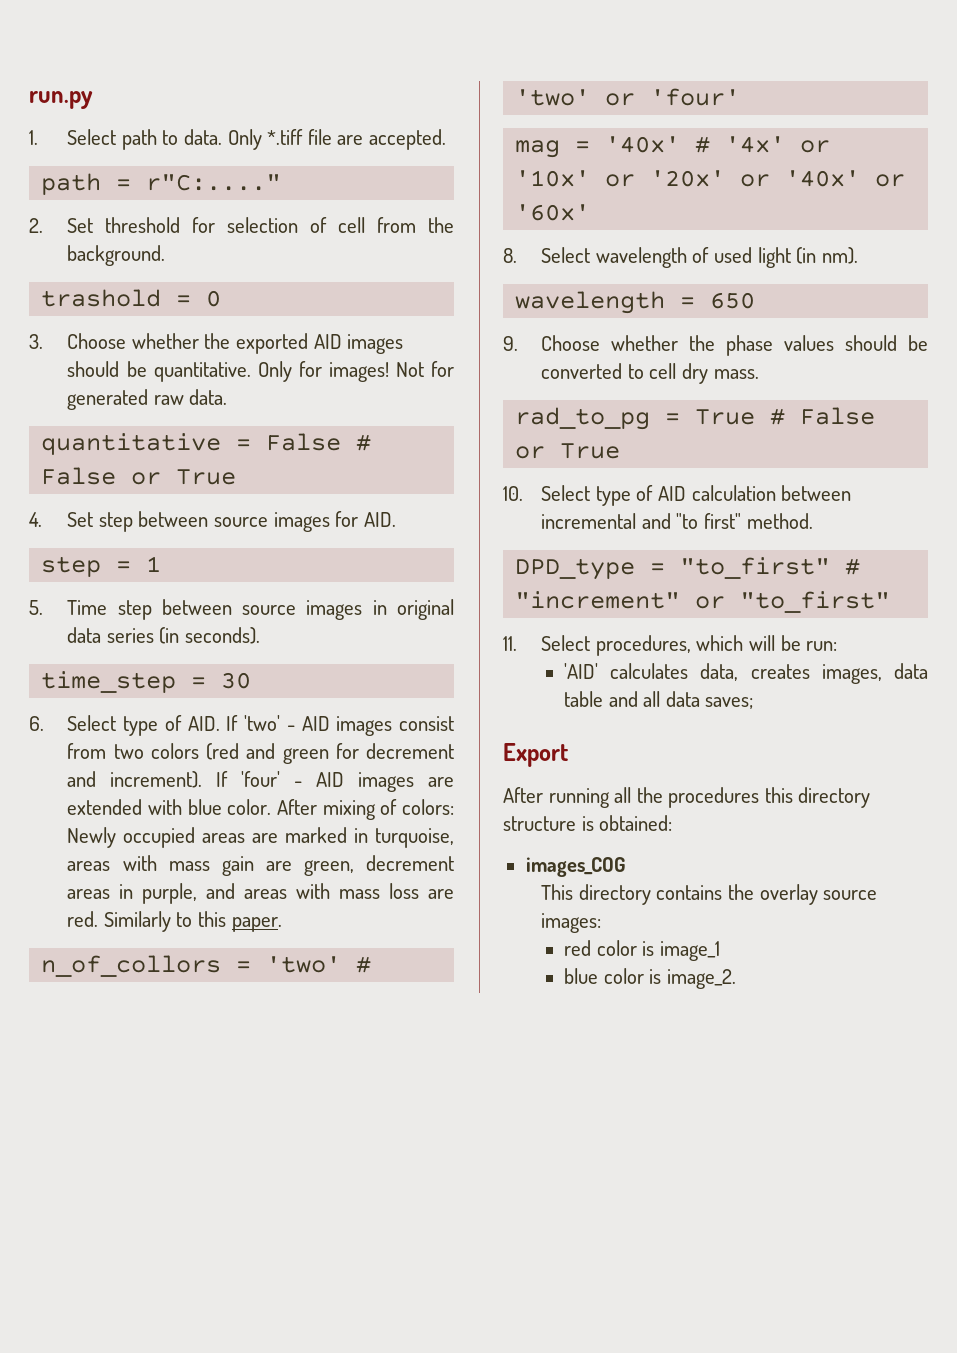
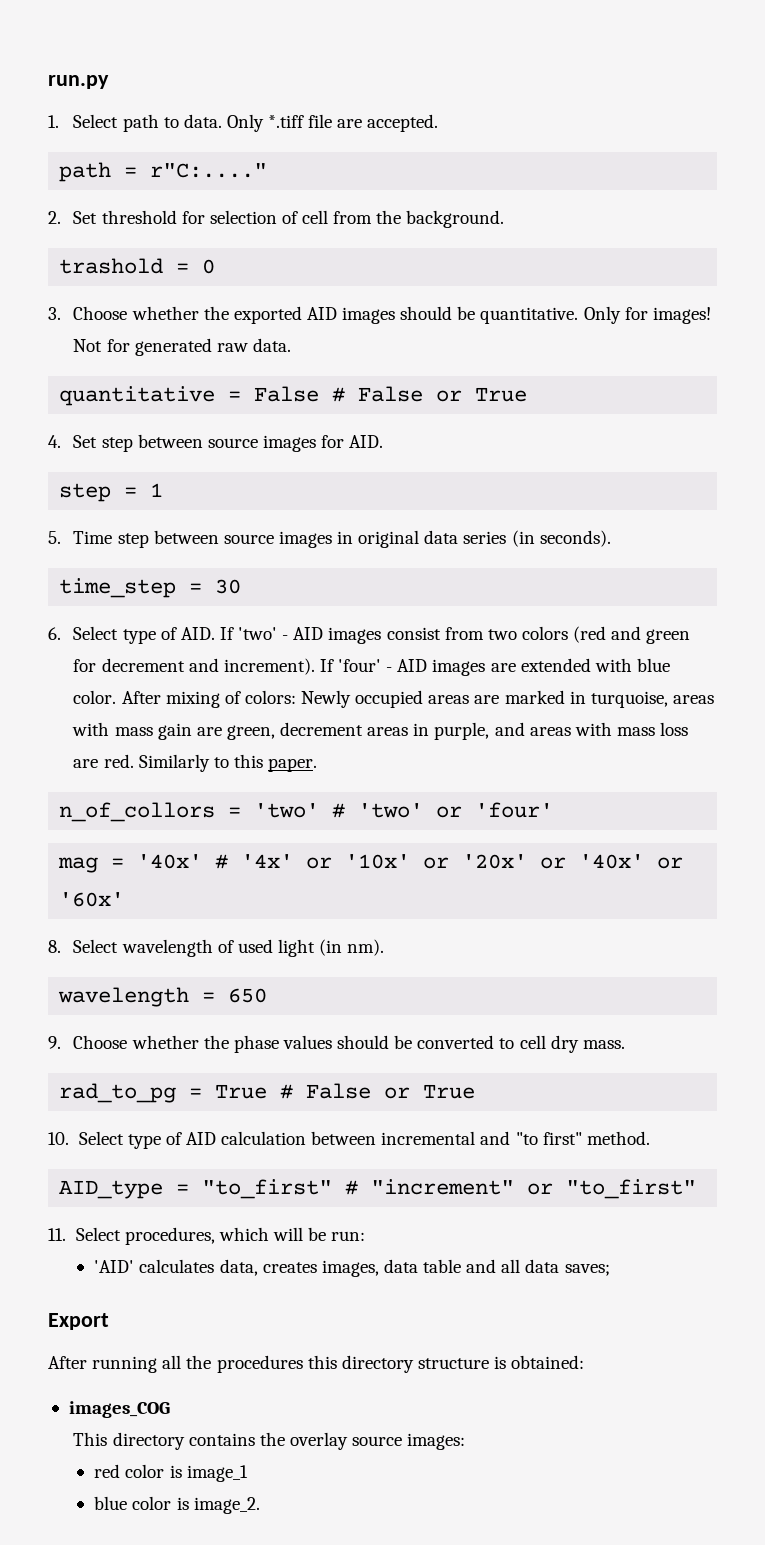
- DPD_type = "to_first" # "increment" or "to_first"
+ AID_type = "to_first" # "increment" or "to_first"

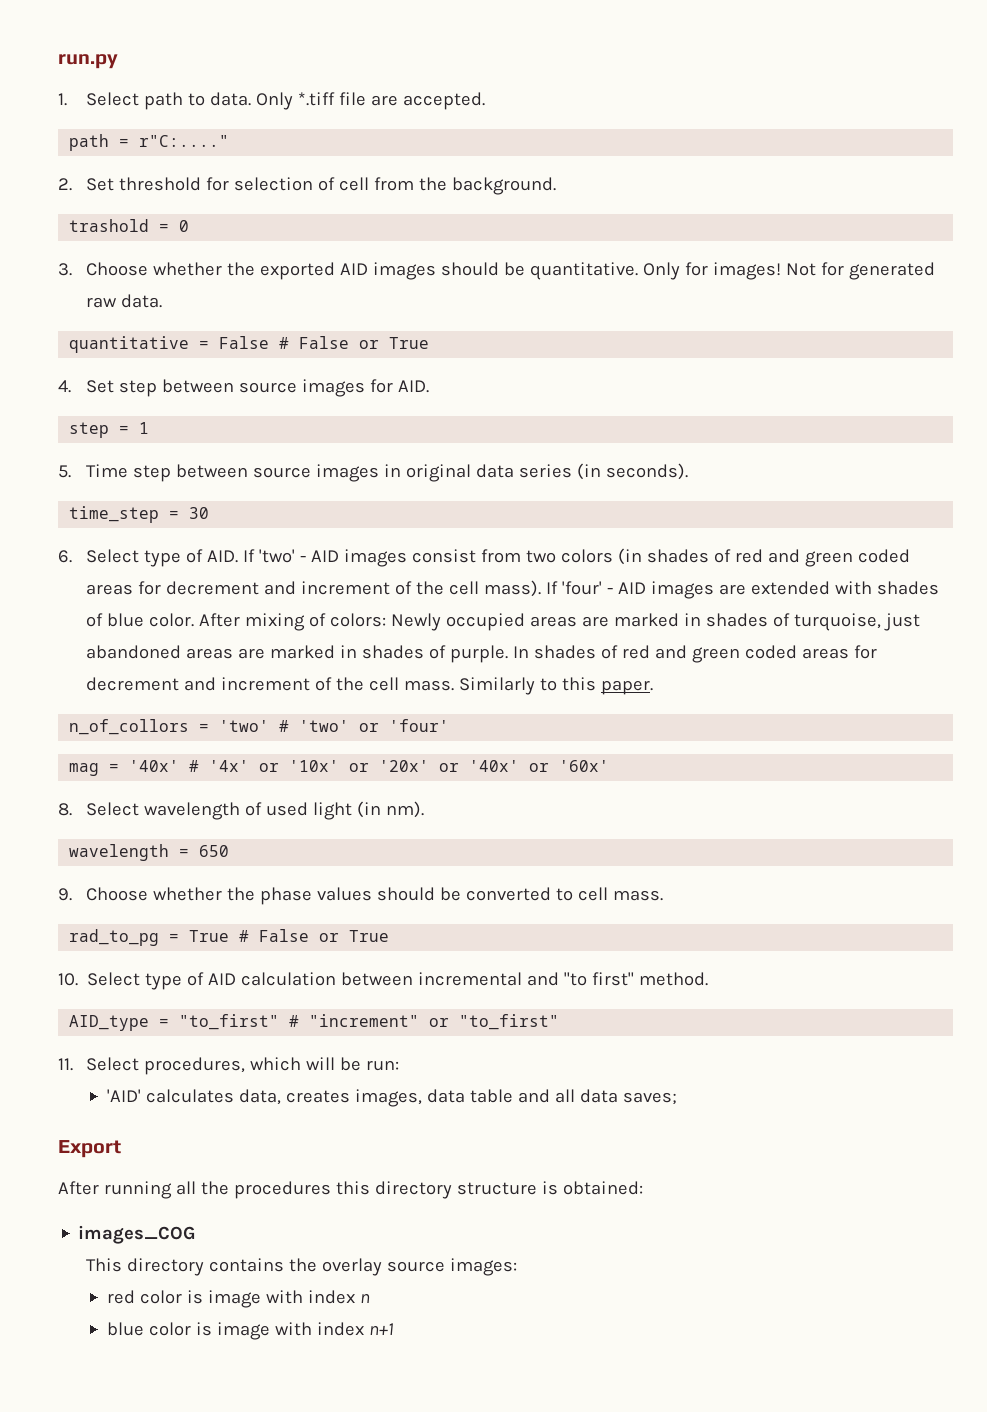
- 6. Select type of AID. If 'two' - AID images consist from two colors (red and green for decrement and increment).
+ 6. Select type of AID. If 'two' - AID images consist from two colors (in shades of red and green coded areas for decrement and increment of the cell mass).
- If 'four' - AID images are extended with blue color.
+ If 'four' - AID images are extended with shades of blue color.
- After mixing of colors: Newly occupied areas are marked in turquoise, areas with mass gain are green, decrement areas in purple, and areas with mass loss are red.
+ After mixing of colors: Newly occupied areas are marked in shades of turquoise, just abandoned areas are marked in shades of purple. In shades of red and green coded areas for decrement and increment of the cell mass.
- 9. Choose whether the phase values should be converted to cell dry mass.
+ 9. Choose whether the phase values should be converted to cell mass.
- red color is image_1
+ red color is image with index n
- blue color is image_2.
+ blue color is image with index n+1

